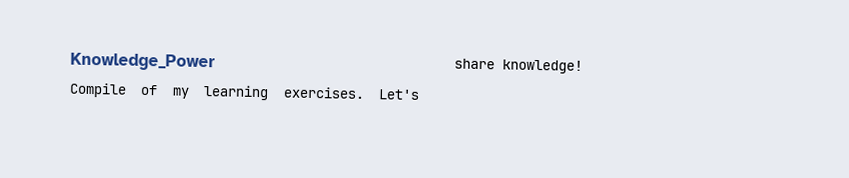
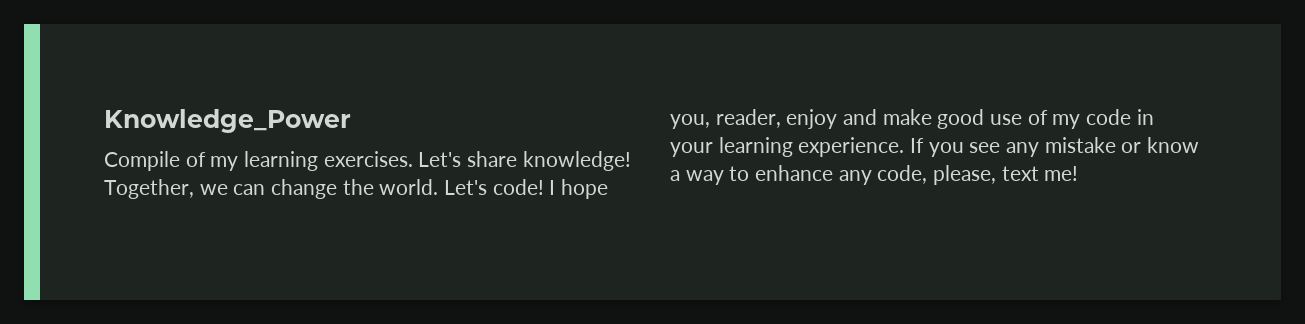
+ Together, we can change the world. Let's code! I hope you, reader, enjoy and make good use of my code in your learning experience. If you see any mistake or know a way to enhance any code, please, text me!

